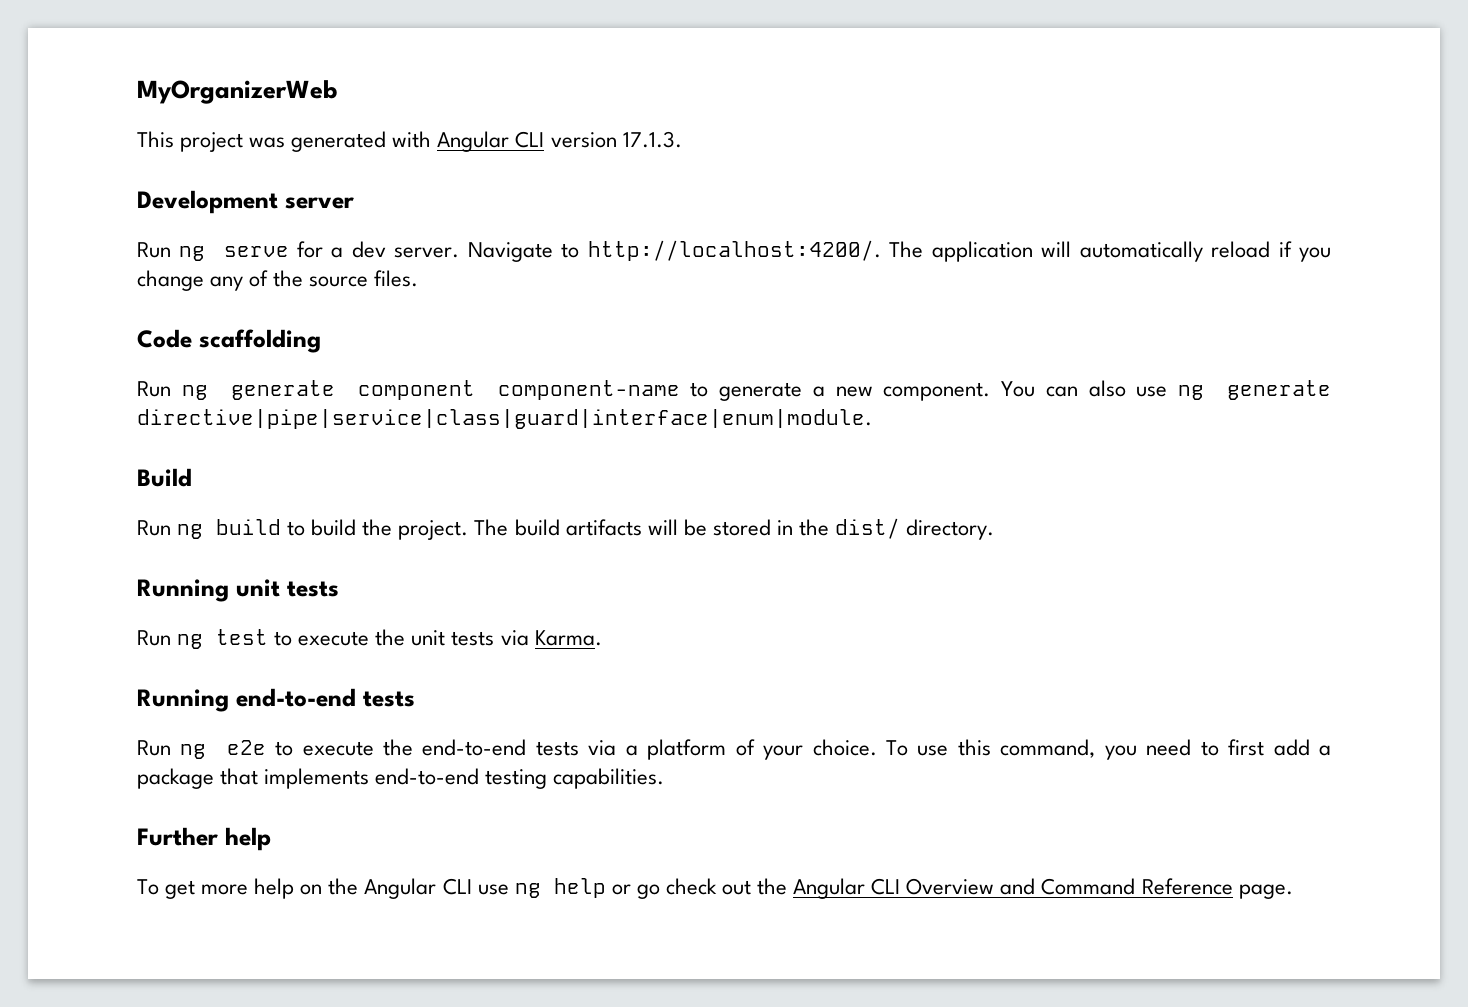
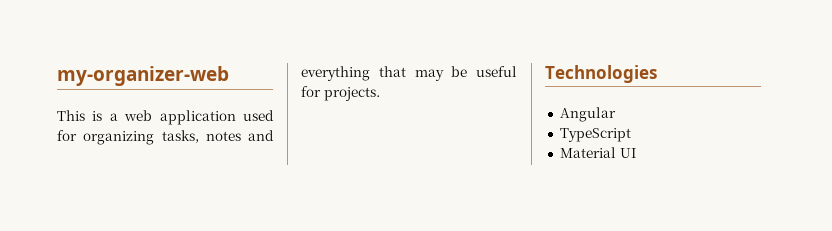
- MyOrganizerWeb
+ my-organizer-web
- This project was generated with Angular CLI version 17.1.3.
- Development server
- Run ng serve for a dev server. Navigate to http://localhost:4200/. The application will automatically reload if you change any of the source files.
- Code scaffolding
- Run ng generate component component-name to generate a new component. You can also use ng generate directive|pipe|service|class|guard|interface|enum|module.
- Build
- Run ng build to build the project. The build artifacts will be stored in the dist/ directory.
- Running unit tests
- Run ng test to execute the unit tests via Karma.
- Running end-to-end tests
- Run ng e2e to execute the end-to-end tests via a platform of your choice. To use this command, you need to first add a package that implements end-to-end testing capabilities.
- Further help
- To get more help on the Angular CLI use ng help or go check out the Angular CLI Overview and Command Reference page.
+ This is a web application used for organizing tasks, notes and everything that may be useful for projects.
+ Technologies
+ Angular
+ TypeScript
+ Material UI

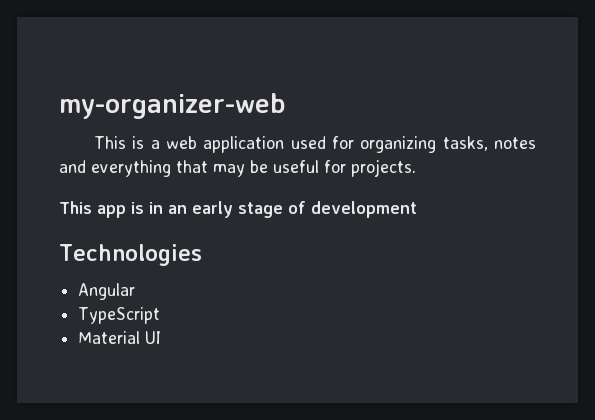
+ This app is in an early stage of development

